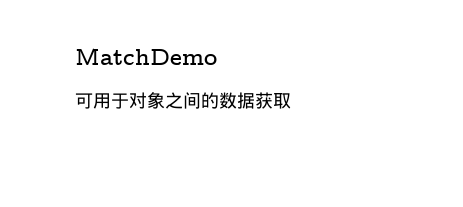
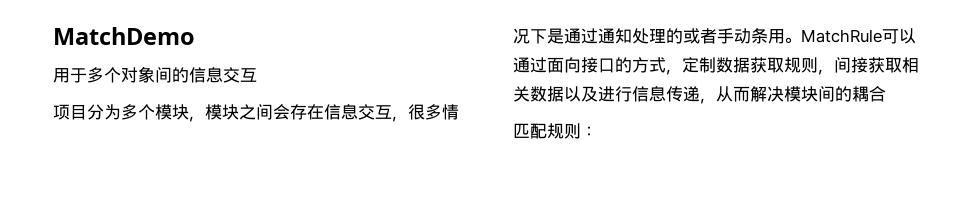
- 可用于对象之间的数据获取
+ 用于多个对象间的信息交互
+ 项目分为多个模块，模块之间会存在信息交互，很多情况下是通过通知处理的或者手动条用。MatchRule可以通过面向接口的方式，定制数据获取规则，间接获取相关数据以及进行信息传递，从而解决模块间的耦合
+ 匹配规则：

